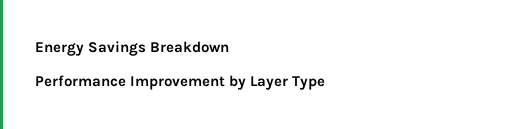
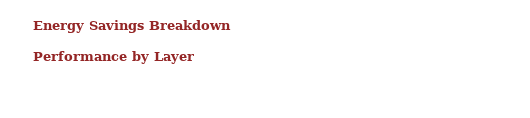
- Performance Improvement by Layer Type
+ Performance by Layer

